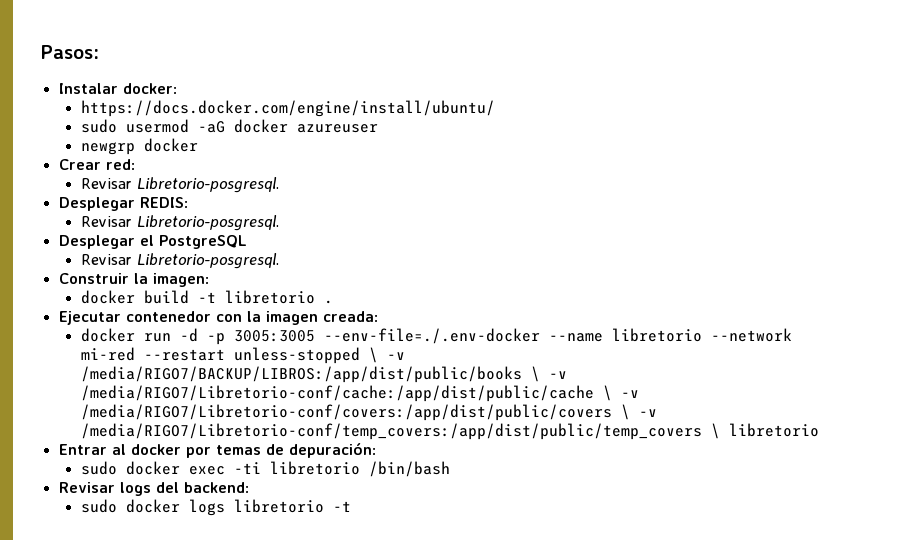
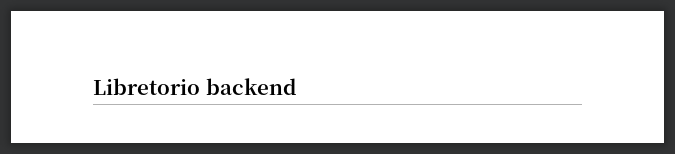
- Pasos:
- Instalar docker:
- https://docs.docker.com/engine/install/ubuntu/
- sudo usermod -aG docker azureuser
- newgrp docker
- Crear red:
- Revisar Libretorio-posgresql.
- Desplegar REDIS:
- Revisar Libretorio-posgresql.
- Desplegar el PostgreSQL
- Revisar Libretorio-posgresql.
- Construir la imagen:
- docker build -t libretorio .
- Ejecutar contenedor con la imagen creada:
- docker run -d -p 3005:3005 --env-file=./.env-docker --name libretorio --network mi-red --restart unless-stopped \ -v /media/RIGO7/BACKUP/LIBROS:/app/dist/public/books \ -v /media/RIGO7/Libretorio-conf/cache:/app/dist/public/cache \ -v /media/RIGO7/Libretorio-conf/covers:/app/dist/public/covers \ -v /media/RIGO7/Libretorio-conf/temp_covers:/app/dist/public/temp_covers \ libretorio
- Entrar al docker por temas de depuración:
- sudo docker exec -ti libretorio /bin/bash
- Revisar logs del backend:
- sudo docker logs libretorio -t
+ Libretorio backend

